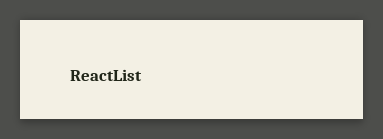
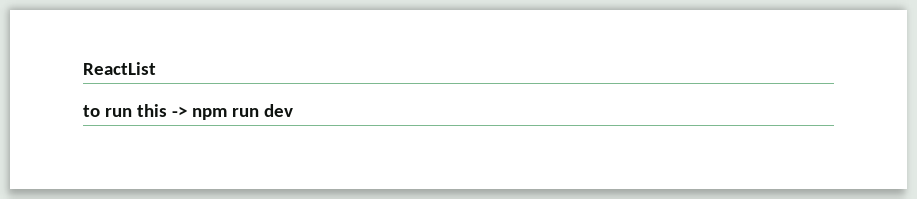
+ to run this -> npm run dev

